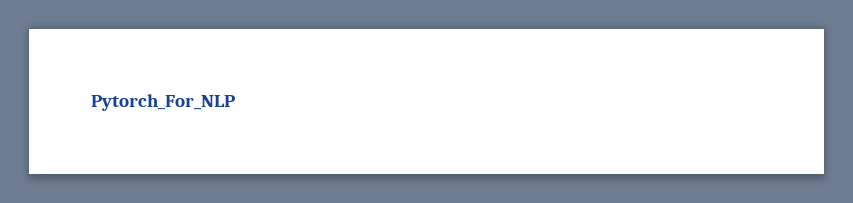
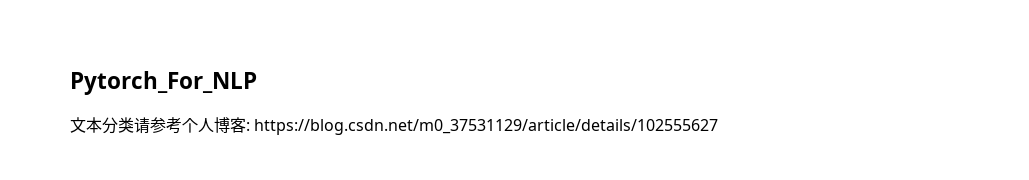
+ 文本分类请参考个人博客: https://blog.csdn.net/m0_37531129/article/details/102555627

